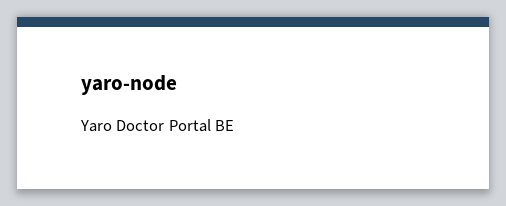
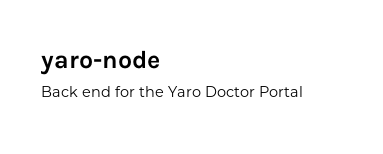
- Yaro Doctor Portal BE
+ Back end for the Yaro Doctor Portal

